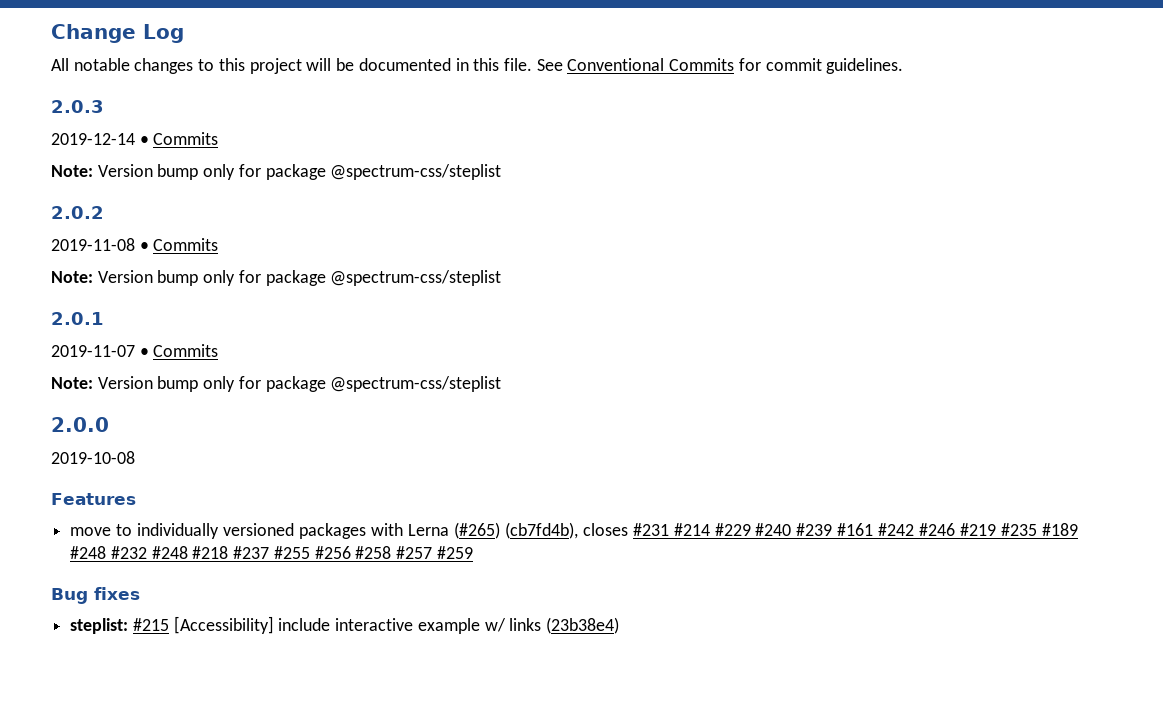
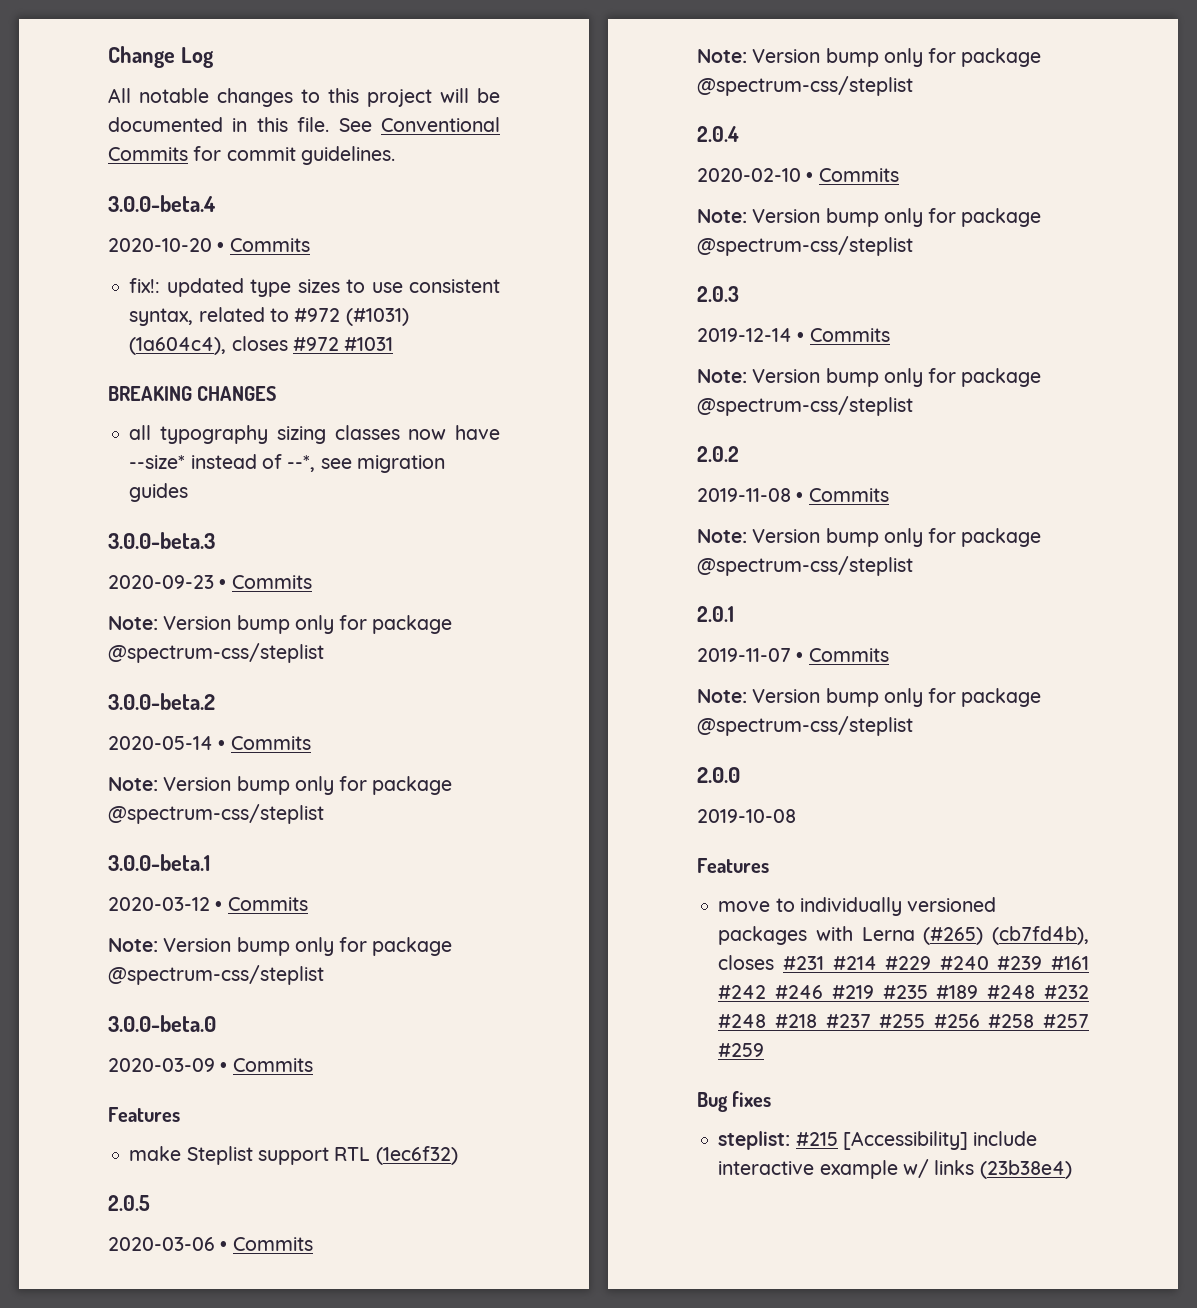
+ 3.0.0-beta.4
+ 2020-10-20 • Commits
+ fix!: updated type sizes to use consistent syntax, related to #972 (#1031) (1a604c4), closes #972 #1031
+ BREAKING CHANGES
+ all typography sizing classes now have --size* instead of --*, see migration guides
+ 3.0.0-beta.3
+ 2020-09-23 • Commits
+ Note: Version bump only for package @spectrum-css/steplist
+ 3.0.0-beta.2
+ 2020-05-14 • Commits
+ Note: Version bump only for package @spectrum-css/steplist
+ 3.0.0-beta.1
+ 2020-03-12 • Commits
+ Note: Version bump only for package @spectrum-css/steplist
+ 3.0.0-beta.0
+ 2020-03-09 • Commits
+ Features
+ make Steplist support RTL (1ec6f32)
+ 2.0.5
+ 2020-03-06 • Commits
+ Note: Version bump only for package @spectrum-css/steplist
+ 2.0.4
+ 2020-02-10 • Commits
+ Note: Version bump only for package @spectrum-css/steplist

